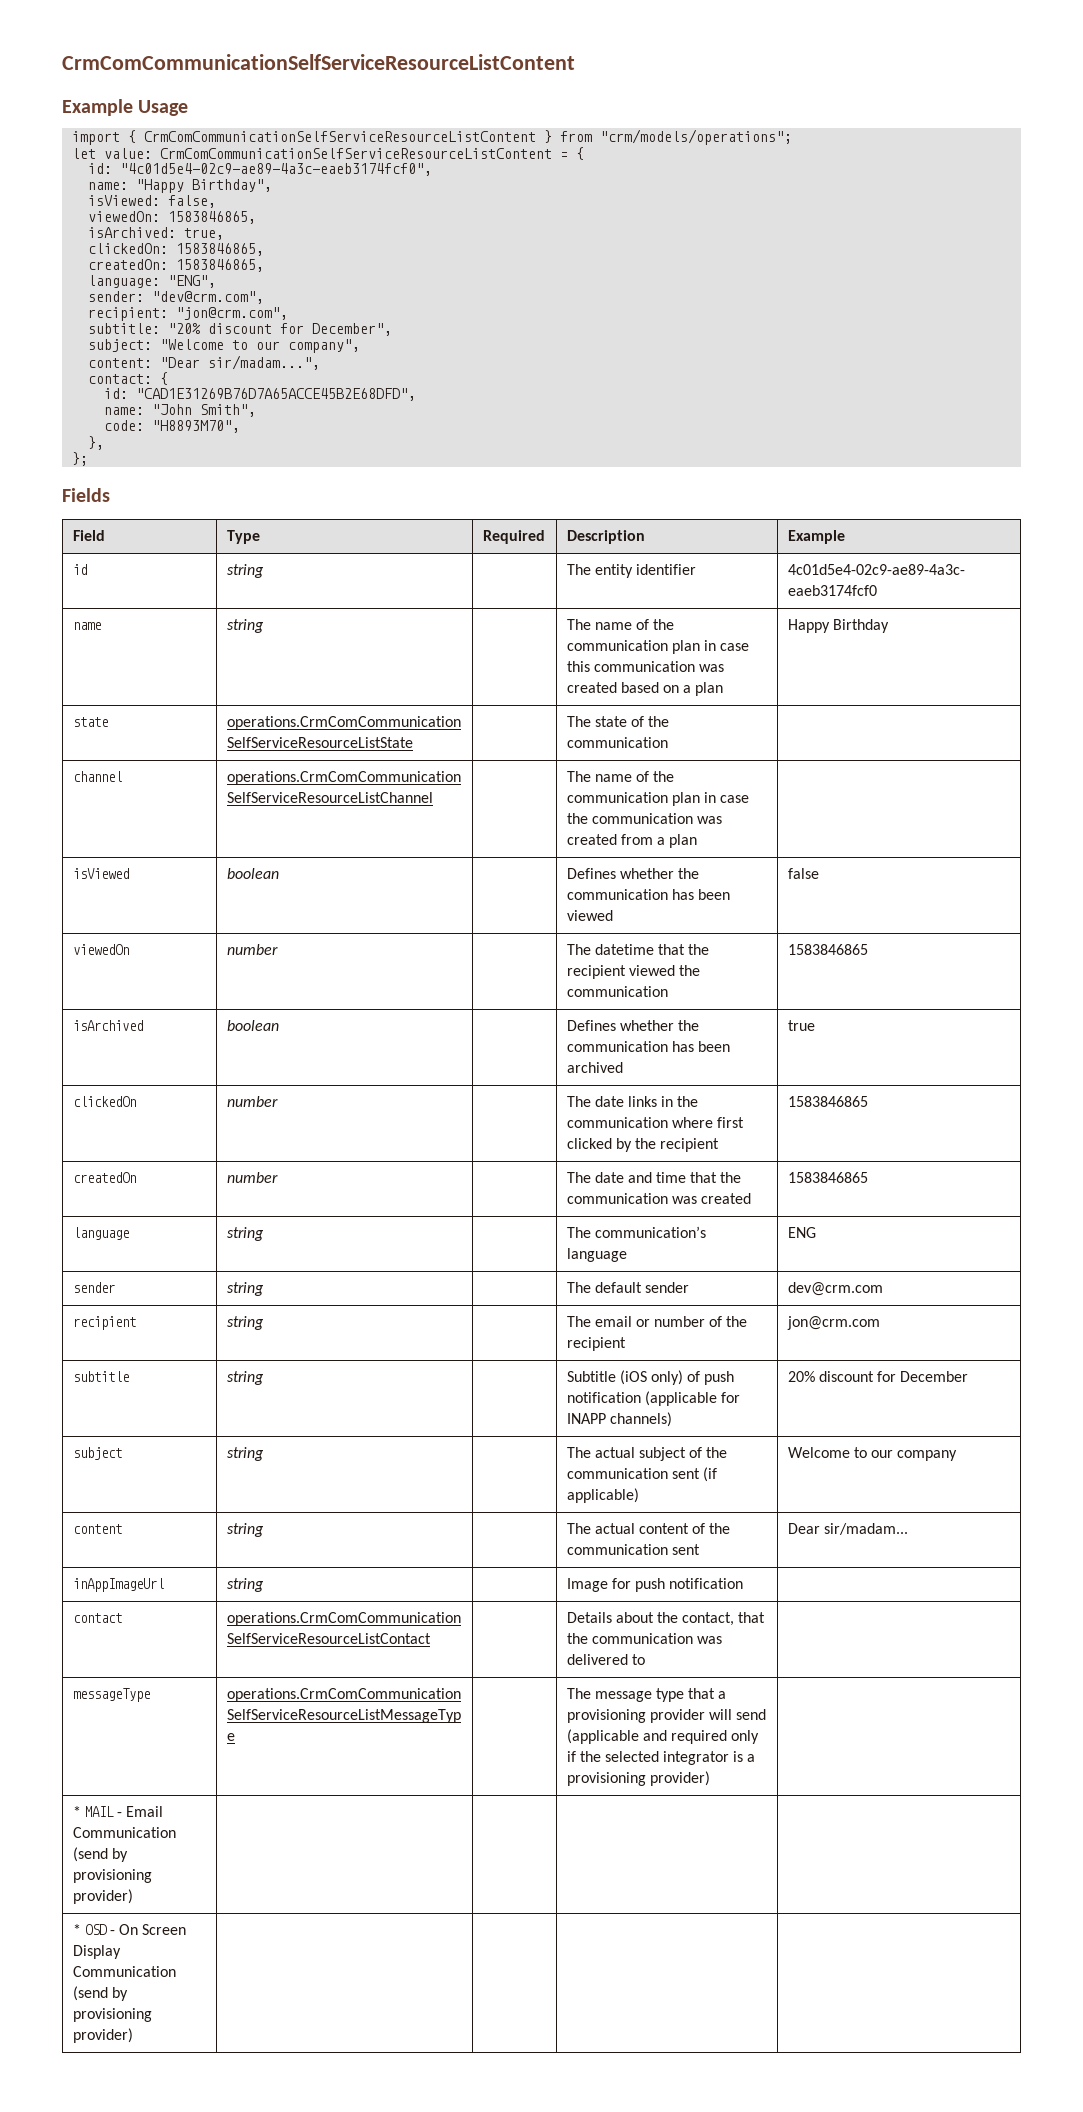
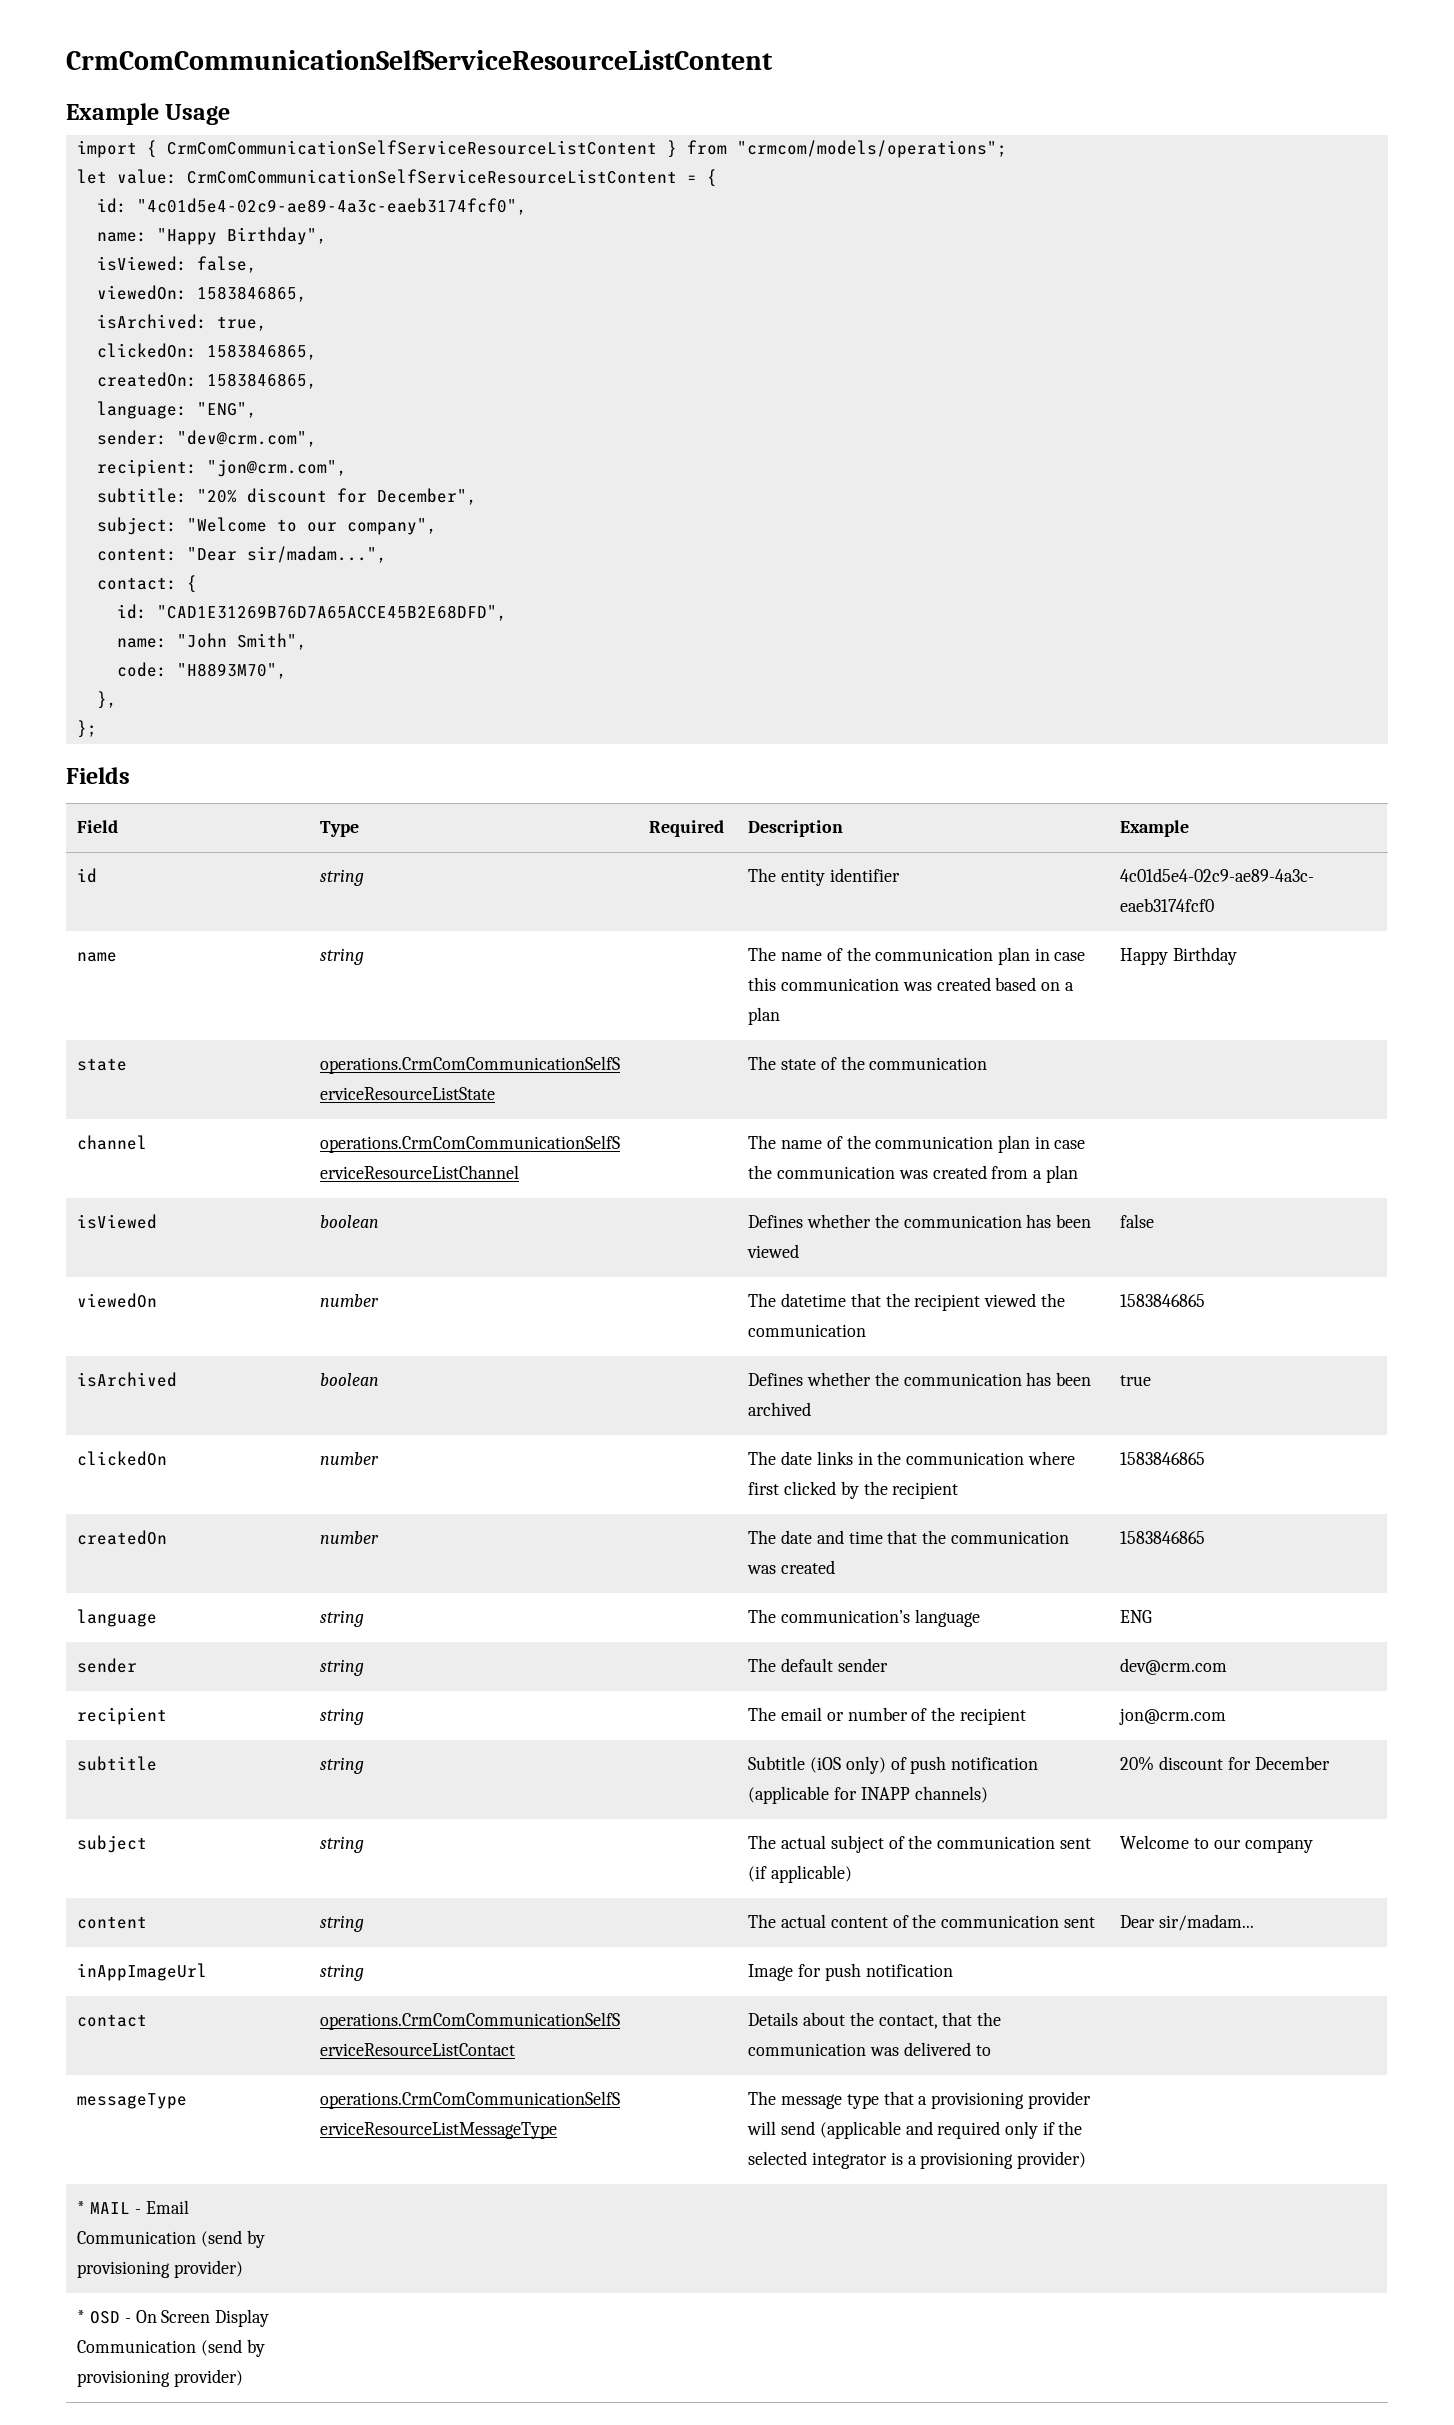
- import { CrmComCommunicationSelfServiceResourceListContent } from "crm/models/operations";
+ import { CrmComCommunicationSelfServiceResourceListContent } from "crmcom/models/operations";

